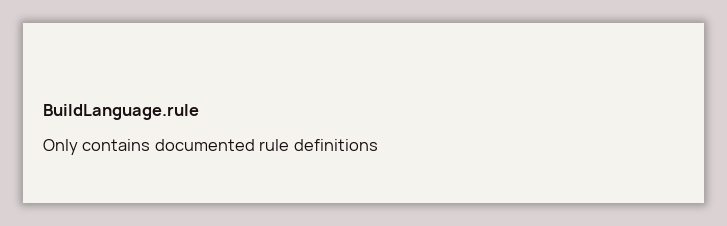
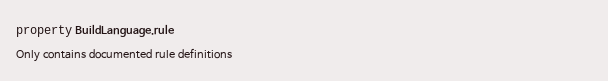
- BuildLanguage.rule
+ property BuildLanguage.rule

